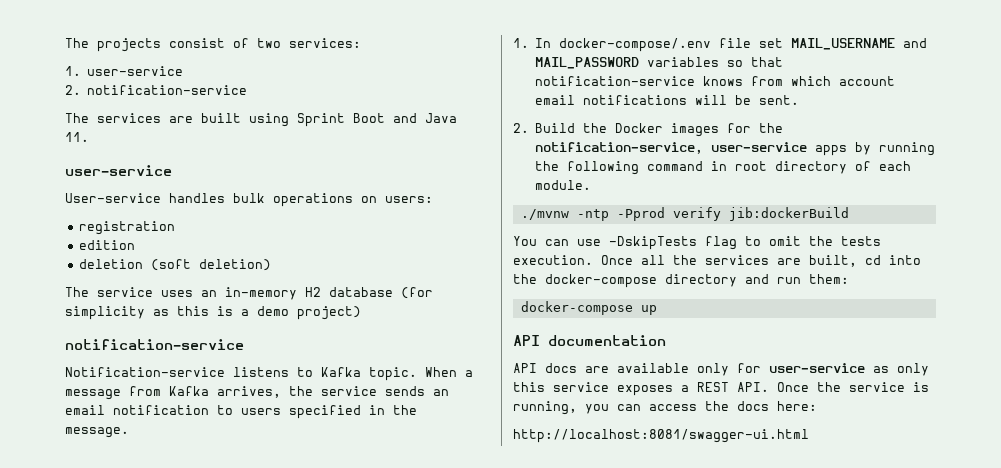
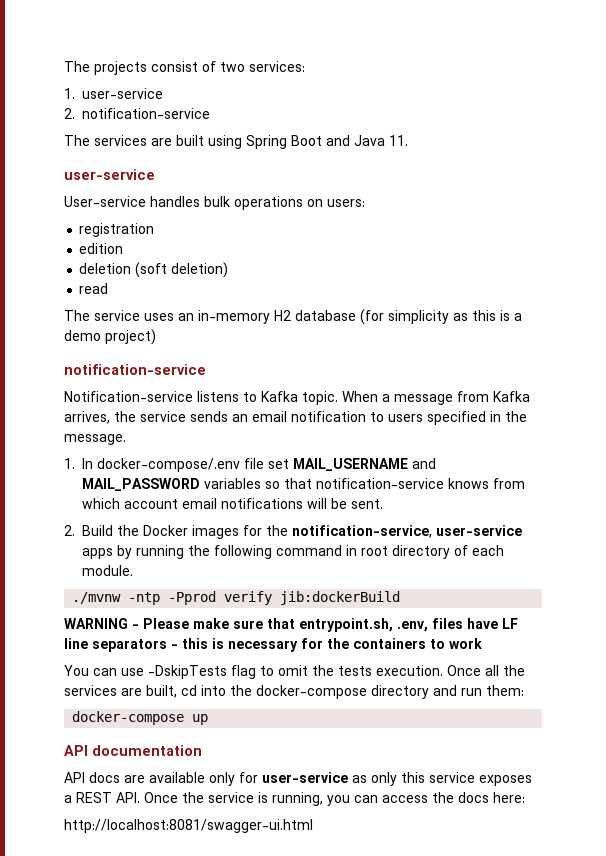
- The services are built using Sprint Boot and Java 11.
+ The services are built using Spring Boot and Java 11.
+ read
+ WARNING - Please make sure that entrypoint.sh, .env, files have LF line separators - this is necessary for the containers to work

